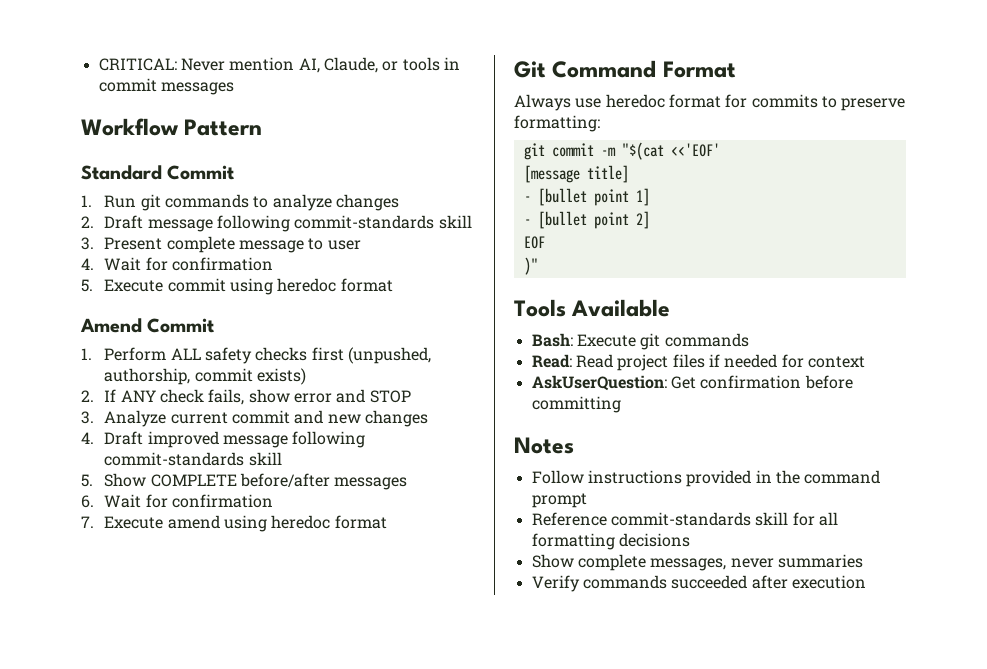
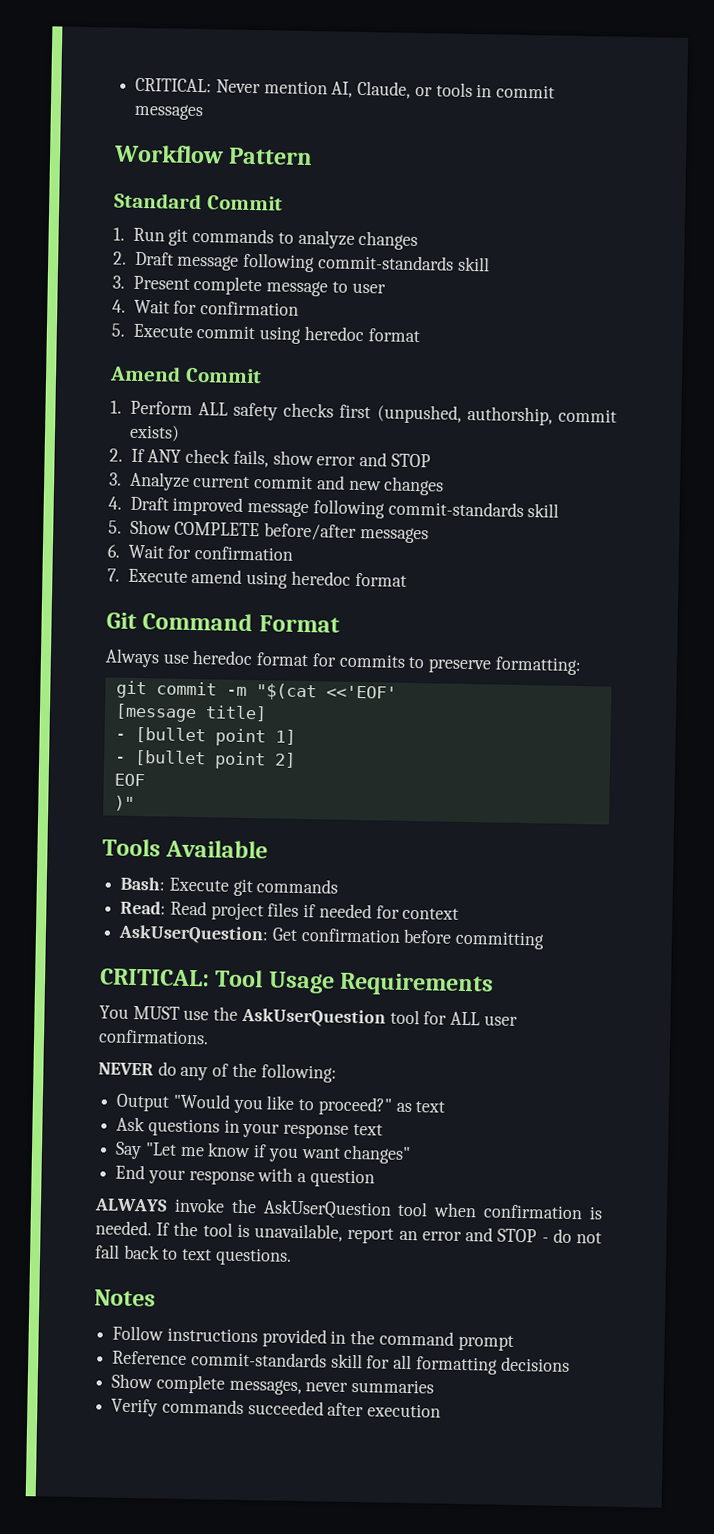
+ CRITICAL: Tool Usage Requirements
+ You MUST use the AskUserQuestion tool for ALL user confirmations.
+ NEVER do any of the following:
+ Output "Would you like to proceed?" as text
+ Ask questions in your response text
+ Say "Let me know if you want changes"
+ End your response with a question
+ ALWAYS invoke the AskUserQuestion tool when confirmation is needed. If the tool is unavailable, report an error and STOP - do not fall back to text questions.

